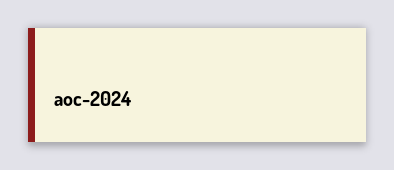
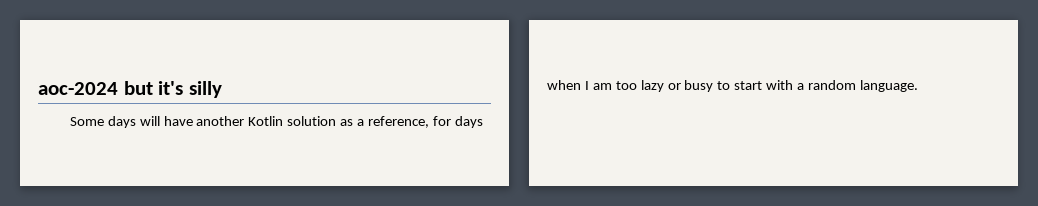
- aoc-2024
+ aoc-2024 but it's silly
+ Some days will have another Kotlin solution as a reference, for days when I am too lazy or busy to start with a random language.

